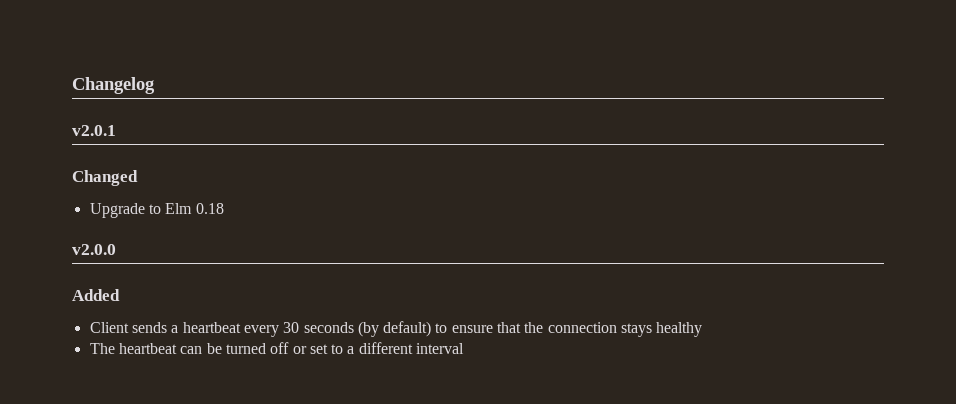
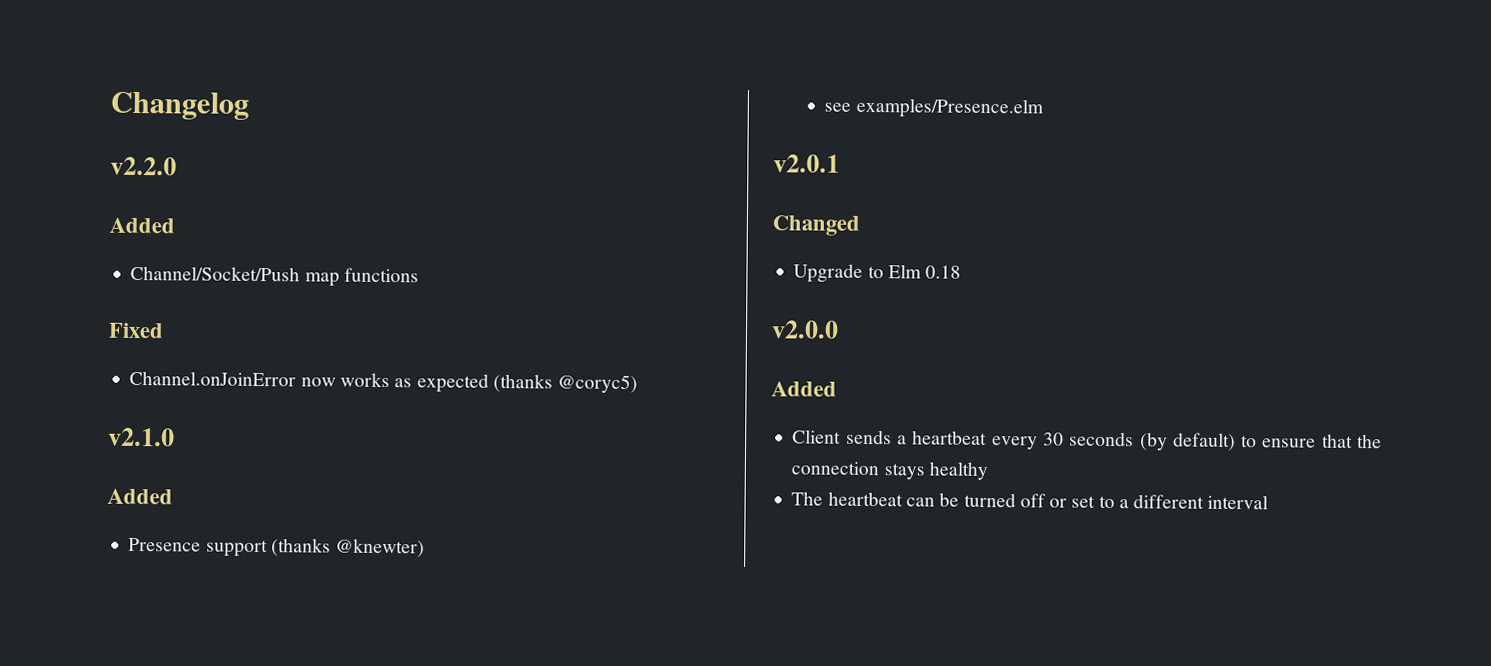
+ v2.2.0
+ Added
+ Channel/Socket/Push map functions
+ Fixed
+ Channel.onJoinError now works as expected (thanks @coryc5)
+ v2.1.0
+ Added
+ Presence support (thanks @knewter)
+ see examples/Presence.elm

